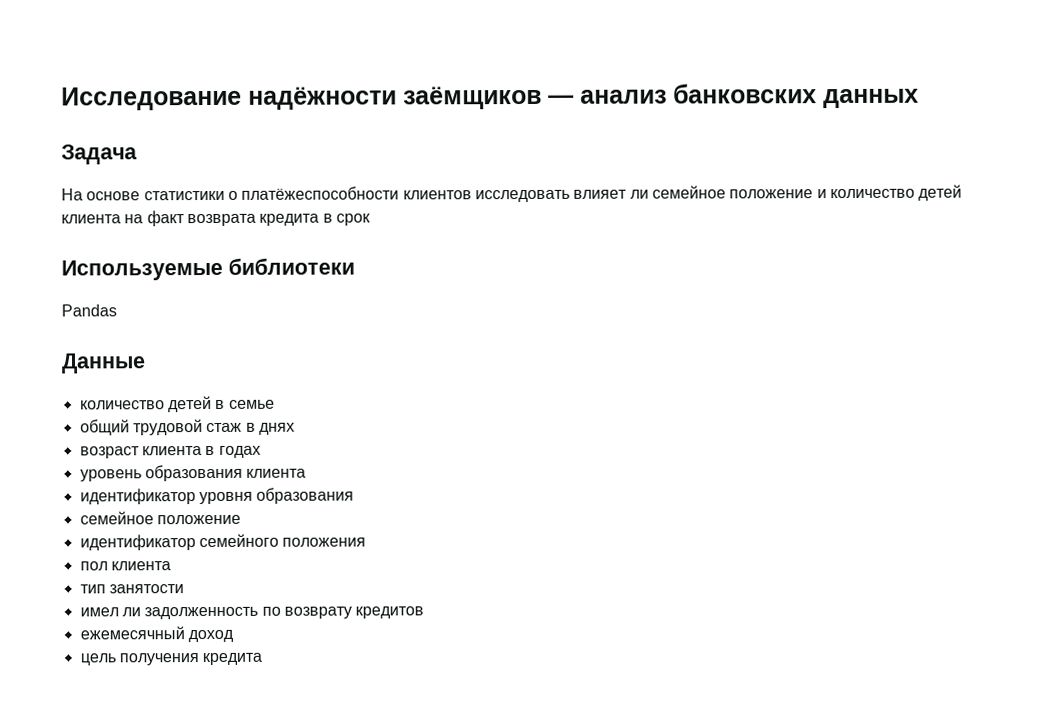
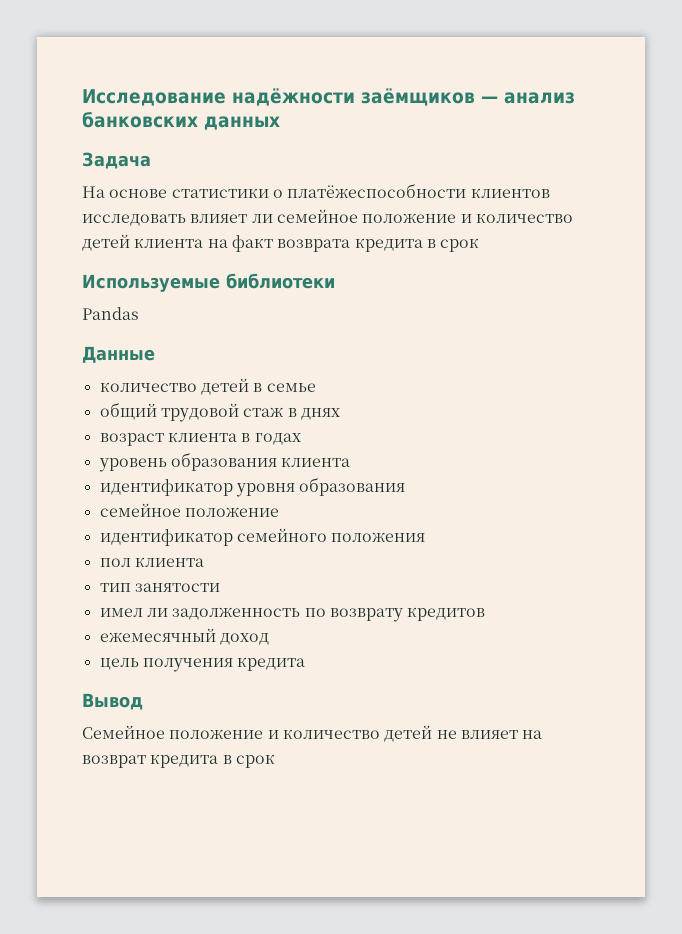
+ Вывод
+ Семейное положение и количество детей не влияет на возврат кредита в срок

